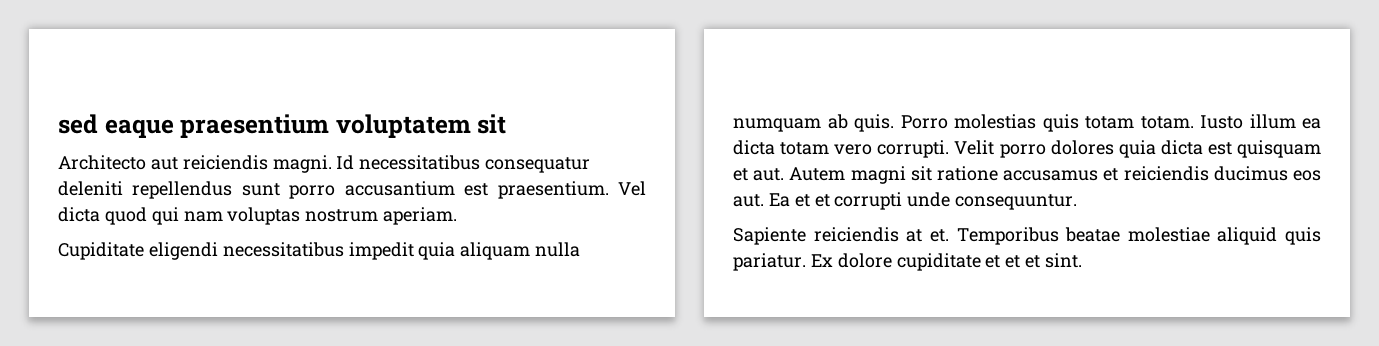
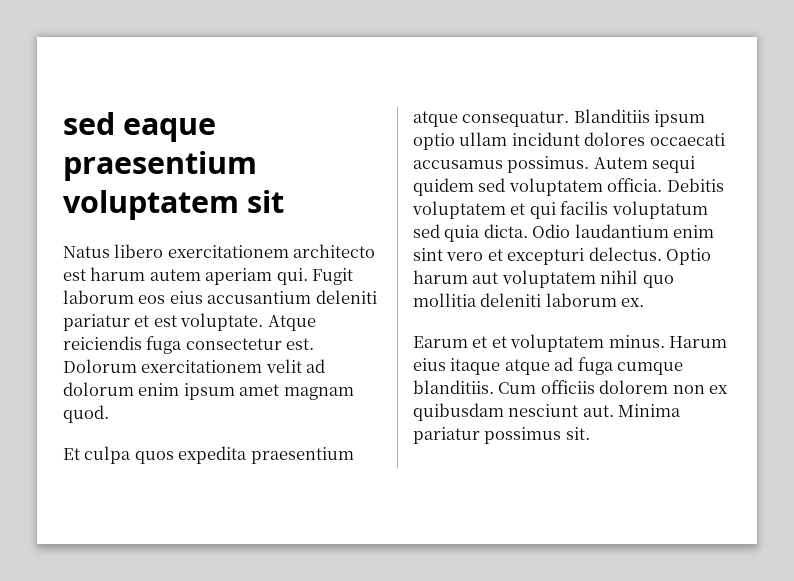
- Architecto aut reiciendis magni. Id necessitatibus consequatur deleniti repellendus sunt porro accusantium est praesentium. Vel dicta quod qui nam voluptas nostrum aperiam.
- Cupiditate eligendi necessitatibus impedit quia aliquam nulla numquam ab quis. Porro molestias quis totam totam. Iusto illum ea dicta totam vero corrupti. Velit porro dolores quia dicta est quisquam et aut. Autem magni sit ratione accusamus et reiciendis ducimus eos aut. Ea et et corrupti unde consequuntur.
- Sapiente reiciendis at et. Temporibus beatae molestiae aliquid quis pariatur. Ex dolore cupiditate et et et sint.
+ Natus libero exercitationem architecto est harum autem aperiam qui. Fugit laborum eos eius accusantium deleniti pariatur et est voluptate. Atque reiciendis fuga consectetur est. Dolorum exercitationem velit ad dolorum enim ipsum amet magnam quod.
+ Et culpa quos expedita praesentium atque consequatur. Blanditiis ipsum optio ullam incidunt dolores occaecati accusamus possimus. Autem sequi quidem sed voluptatem officia. Debitis voluptatem et qui facilis voluptatum sed quia dicta. Odio laudantium enim sint vero et excepturi delectus. Optio harum aut voluptatem nihil quo mollitia deleniti laborum ex.
+ Earum et et voluptatem minus. Harum eius itaque atque ad fuga cumque blanditiis. Cum officiis dolorem non ex quibusdam nesciunt aut. Minima pariatur possimus sit.

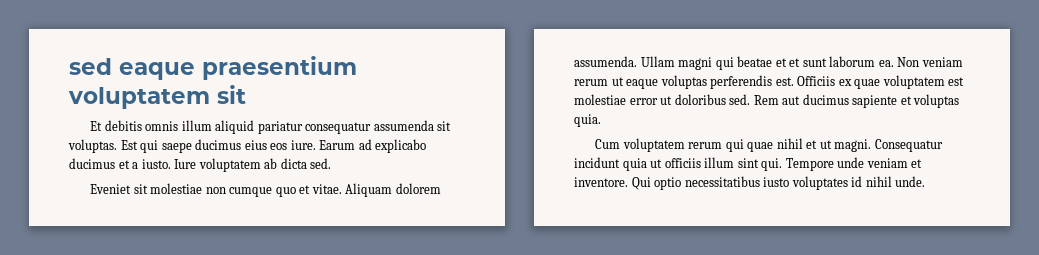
- Natus libero exercitationem architecto est harum autem aperiam qui. Fugit laborum eos eius accusantium deleniti pariatur et est voluptate. Atque reiciendis fuga consectetur est. Dolorum exercitationem velit ad dolorum enim ipsum amet magnam quod.
- Et culpa quos expedita praesentium atque consequatur. Blanditiis ipsum optio ullam incidunt dolores occaecati accusamus possimus. Autem sequi quidem sed voluptatem officia. Debitis voluptatem et qui facilis voluptatum sed quia dicta. Odio laudantium enim sint vero et excepturi delectus. Optio harum aut voluptatem nihil quo mollitia deleniti laborum ex.
- Earum et et voluptatem minus. Harum eius itaque atque ad fuga cumque blanditiis. Cum officiis dolorem non ex quibusdam nesciunt aut. Minima pariatur possimus sit.
+ Et debitis omnis illum aliquid pariatur consequatur assumenda sit voluptas. Est qui saepe ducimus eius eos iure. Earum ad explicabo ducimus et a iusto. Iure voluptatem ab dicta sed.
+ Eveniet sit molestiae non cumque quo et vitae. Aliquam dolorem assumenda. Ullam magni qui beatae et et sunt laborum ea. Non veniam rerum ut eaque voluptas perferendis est. Officiis ex quae voluptatem est molestiae error ut doloribus sed. Rem aut ducimus sapiente et voluptas quia.
+ Cum voluptatem rerum qui quae nihil et ut magni. Consequatur incidunt quia ut officiis illum sint qui. Tempore unde veniam et inventore. Qui optio necessitatibus iusto voluptates id nihil unde.

